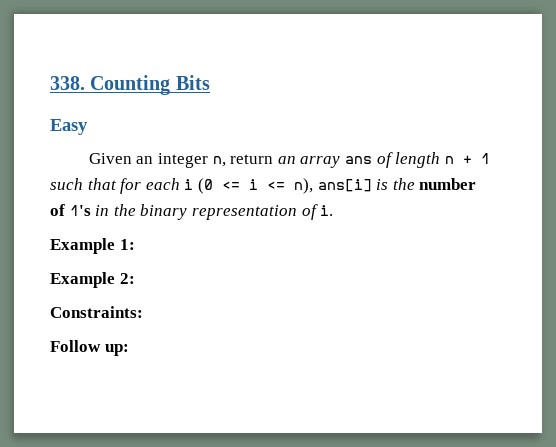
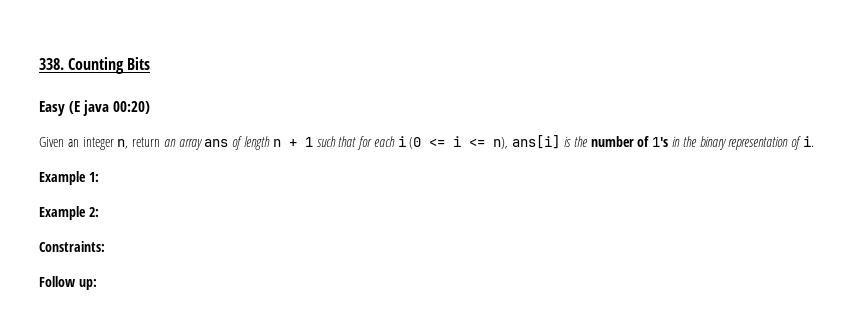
- Easy
+ Easy (E java 00:20)

